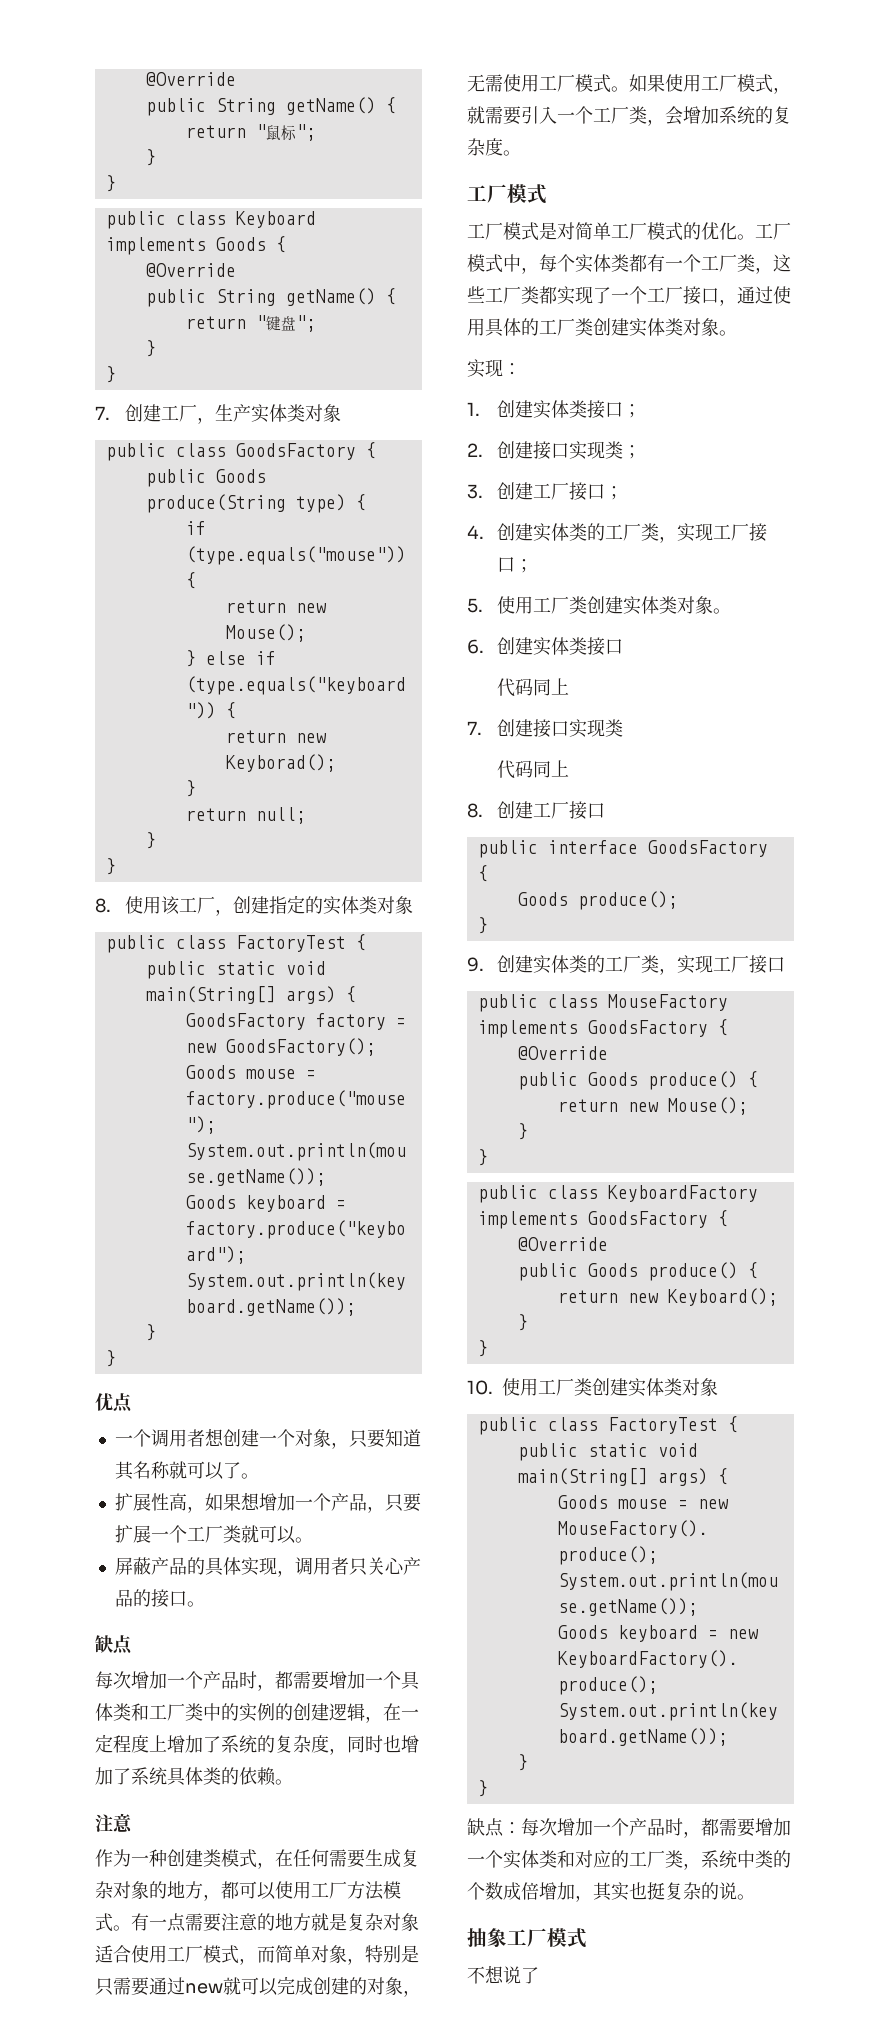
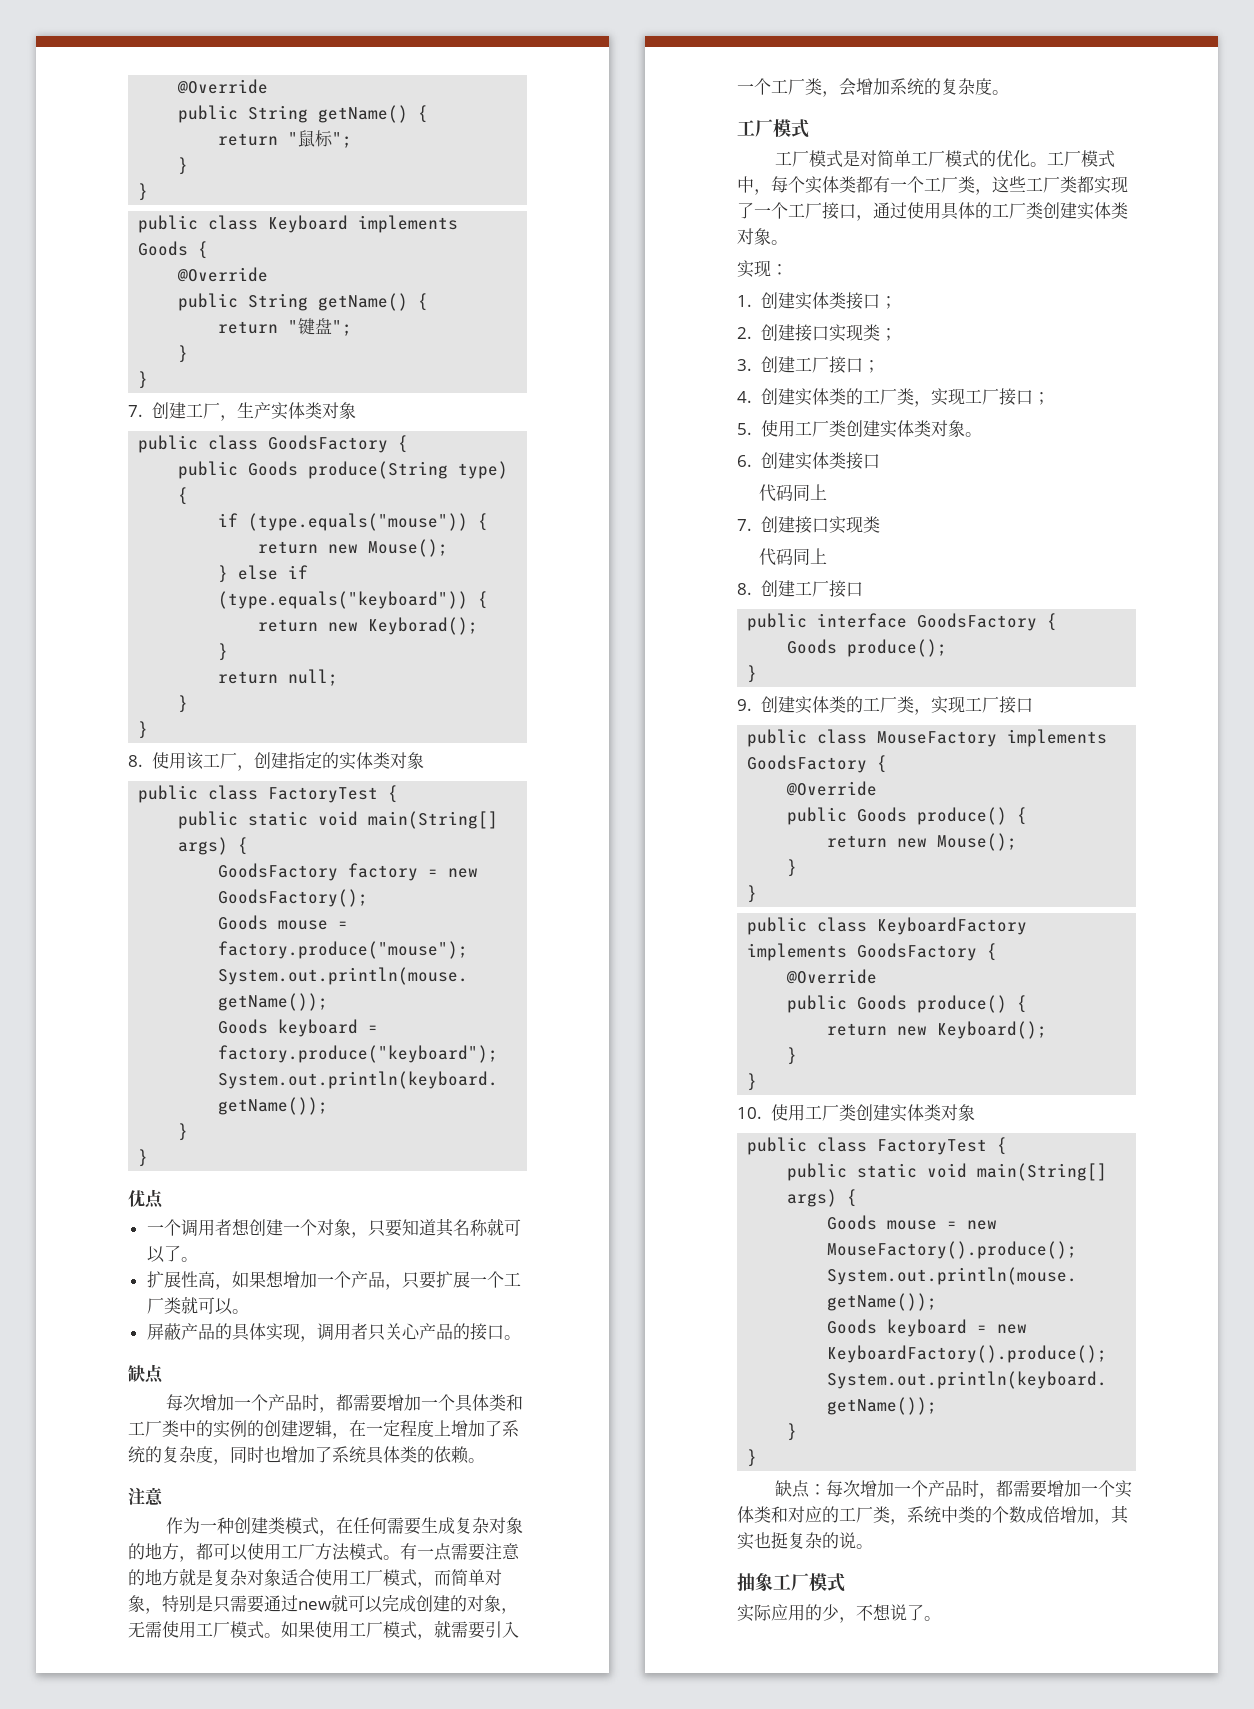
- 不想说了
+ 实际应用的少，不想说了。

